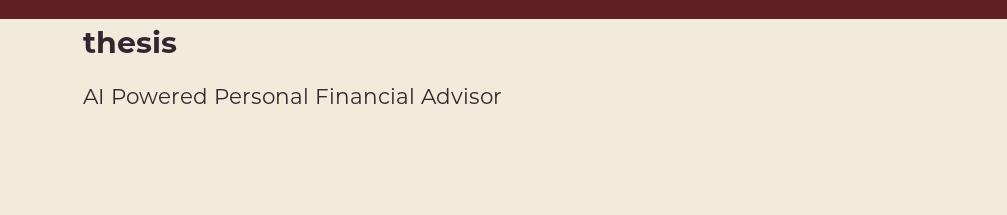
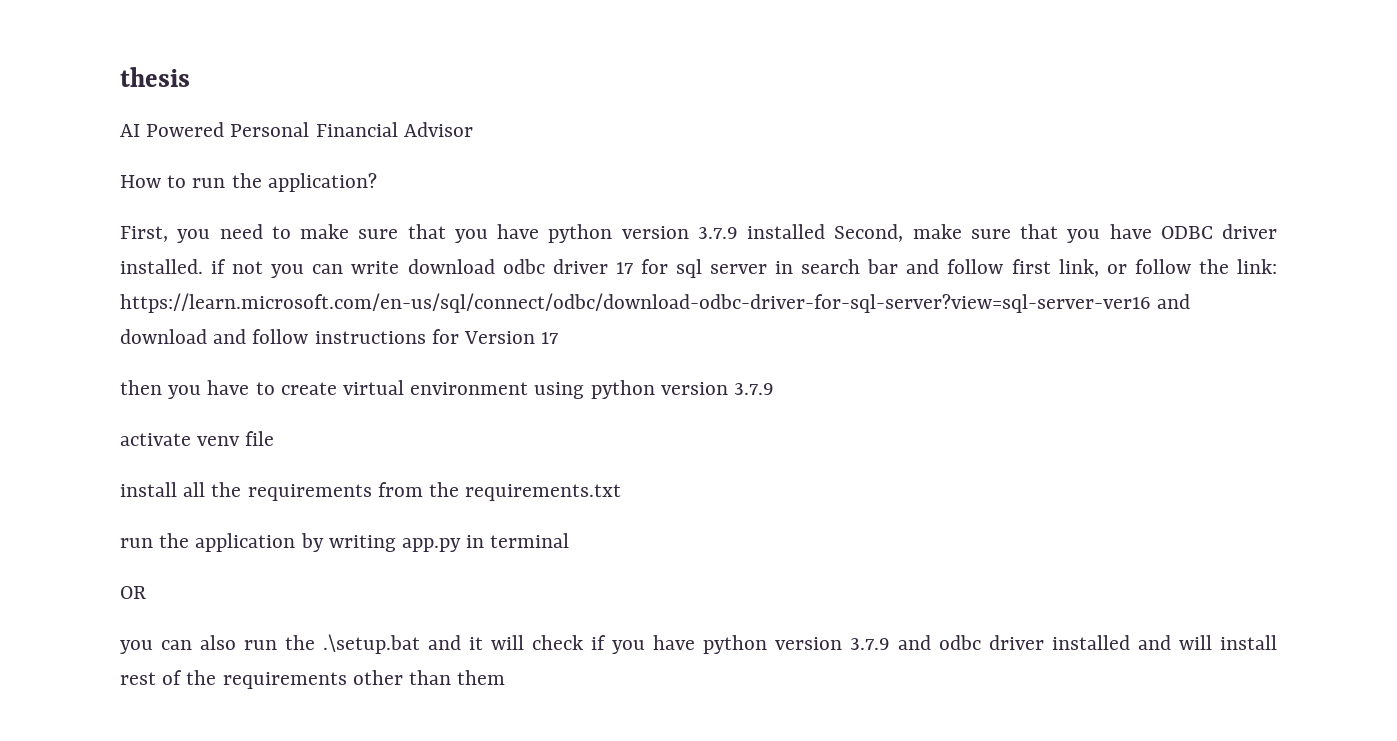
+ How to run the application?
+ First, you need to make sure that you have python version 3.7.9 installed Second, make sure that you have ODBC driver installed. if not you can write download odbc driver 17 for sql server in search bar and follow first link, or follow the link: https://learn.microsoft.com/en-us/sql/connect/odbc/download-odbc-driver-for-sql-server?view=sql-server-ver16 and download and follow instructions for Version 17
+ then you have to create virtual environment using python version 3.7.9
+ activate venv file
+ install all the requirements from the requirements.txt
+ run the application by writing app.py in terminal
+ OR
+ you can also run the .\setup.bat and it will check if you have python version 3.7.9 and odbc driver installed and will install rest of the requirements other than them

